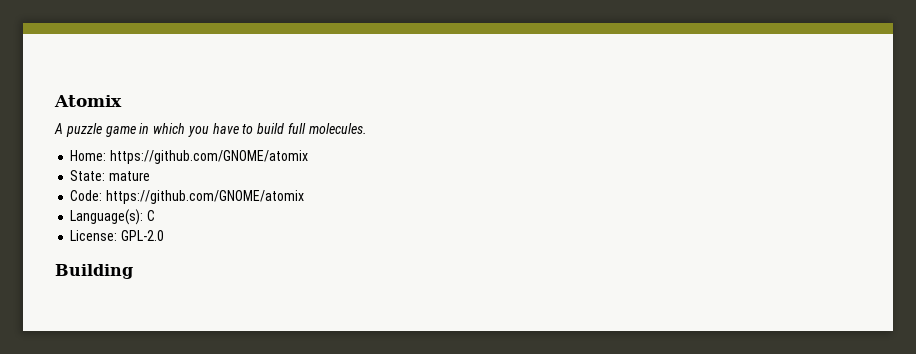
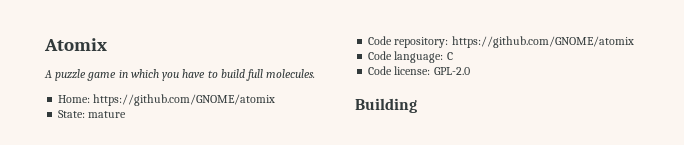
- Code: https://github.com/GNOME/atomix
- Language(s): C
+ Code repository: https://github.com/GNOME/atomix
+ Code language: C
- License: GPL-2.0
+ Code license: GPL-2.0

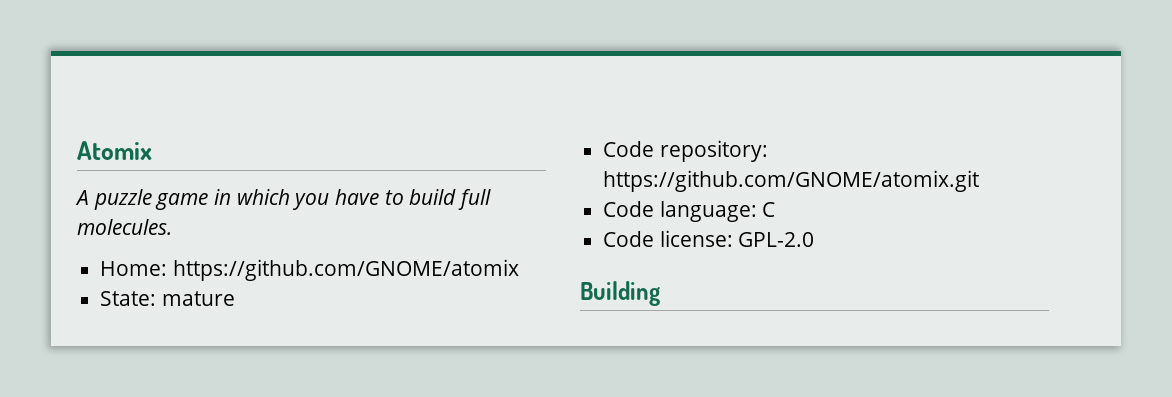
- Code repository: https://github.com/GNOME/atomix
+ Code repository: https://github.com/GNOME/atomix.git

